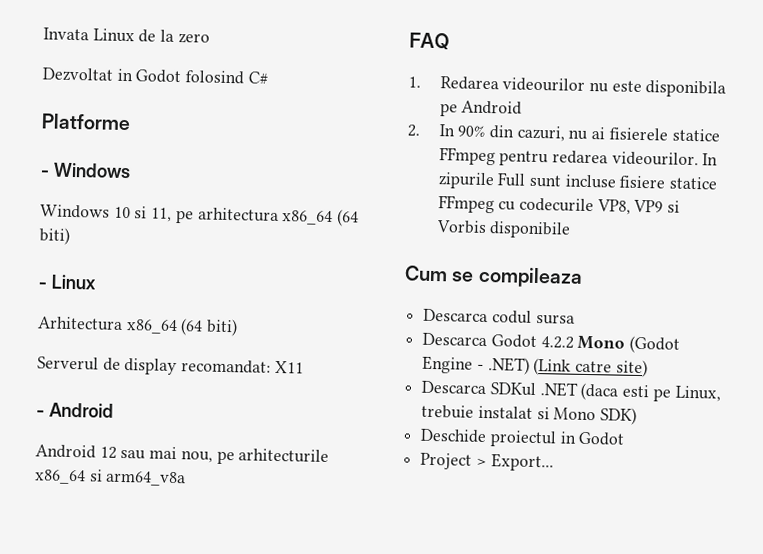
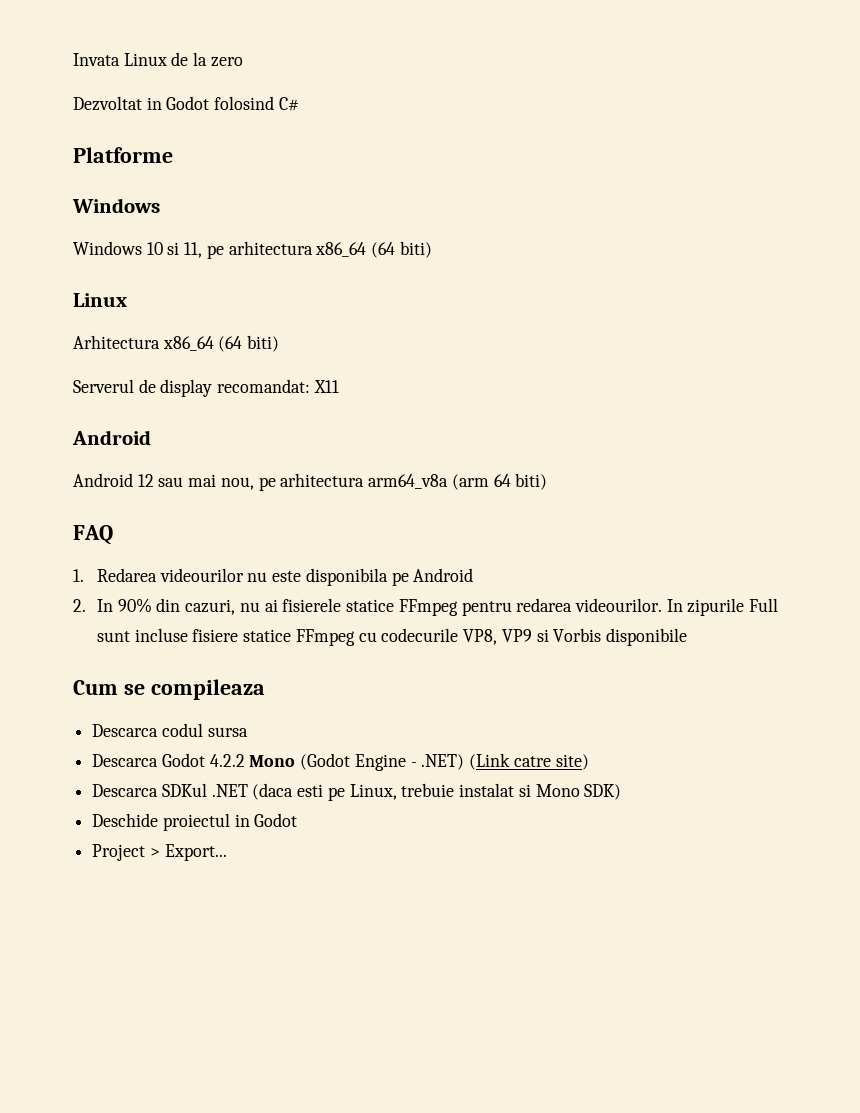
  Platforme
- - Windows
+ Windows
  Windows 10 si 11, pe arhitectura x86_64 (64 biti)
- - Linux
+ Linux
  Serverul de display recomandat: X11
- - Android
+ Android
- Android 12 sau mai nou, pe arhitecturile x86_64 si arm64_v8a
+ Android 12 sau mai nou, pe arhitectura arm64_v8a (arm 64 biti)

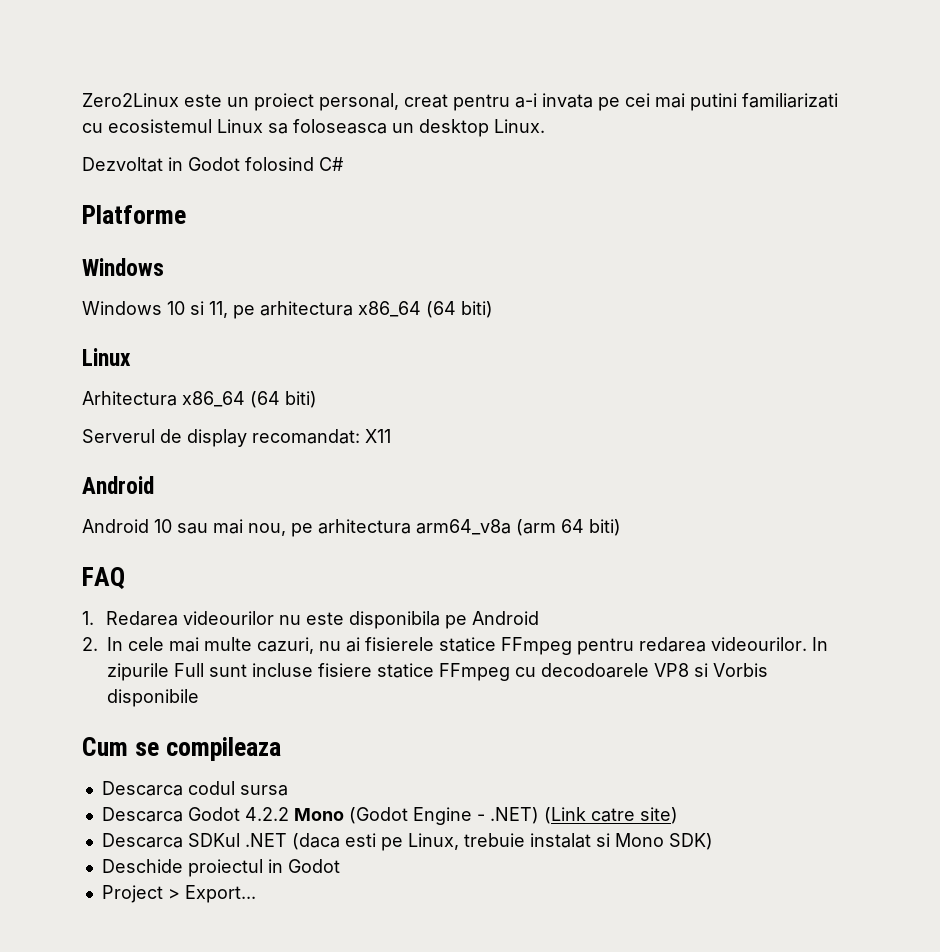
- Invata Linux de la zero
+ Zero2Linux este un proiect personal, creat pentru a-i invata pe cei mai putini familiarizati cu ecosistemul Linux sa foloseasca un desktop Linux.
- Android 12 sau mai nou, pe arhitectura arm64_v8a (arm 64 biti)
+ Android 10 sau mai nou, pe arhitectura arm64_v8a (arm 64 biti)
- 2. In 90% din cazuri, nu ai fisierele statice FFmpeg pentru redarea videourilor.
+ 2. In cele mai multe cazuri, nu ai fisierele statice FFmpeg pentru redarea videourilor.
- In zipurile Full sunt incluse fisiere statice FFmpeg cu codecurile VP8, VP9 si Vorbis disponibile
+ In zipurile Full sunt incluse fisiere statice FFmpeg cu decodoarele VP8 si Vorbis disponibile

